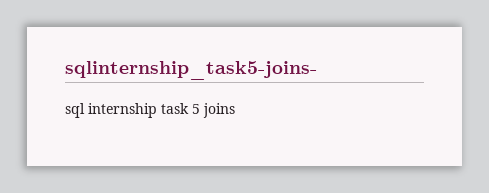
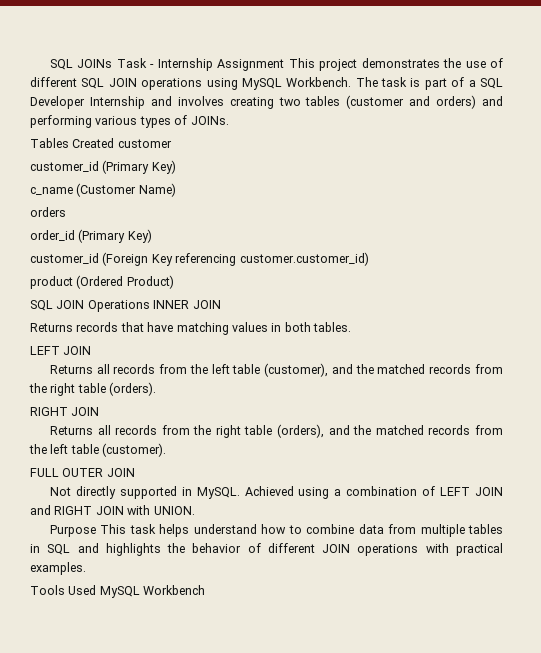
- sqlinternship_task5-joins-
- sql internship task 5 joins
+ SQL JOINs Task - Internship Assignment This project demonstrates the use of different SQL JOIN operations using MySQL Workbench. The task is part of a SQL Developer Internship and involves creating two tables (customer and orders) and performing various types of JOINs.
+ Tables Created customer
+ customer_id (Primary Key)
+ c_name (Customer Name)
+ orders
+ order_id (Primary Key)
+ customer_id (Foreign Key referencing customer.customer_id)
+ product (Ordered Product)
+ SQL JOIN Operations INNER JOIN
+ Returns records that have matching values in both tables.
+ LEFT JOIN
+ Returns all records from the left table (customer), and the matched records from the right table (orders).
+ RIGHT JOIN
+ Returns all records from the right table (orders), and the matched records from the left table (customer).
+ FULL OUTER JOIN
+ Not directly supported in MySQL. Achieved using a combination of LEFT JOIN and RIGHT JOIN with UNION.
+ Purpose This task helps understand how to combine data from multiple tables in SQL and highlights the behavior of different JOIN operations with practical examples.
+ Tools Used MySQL Workbench

